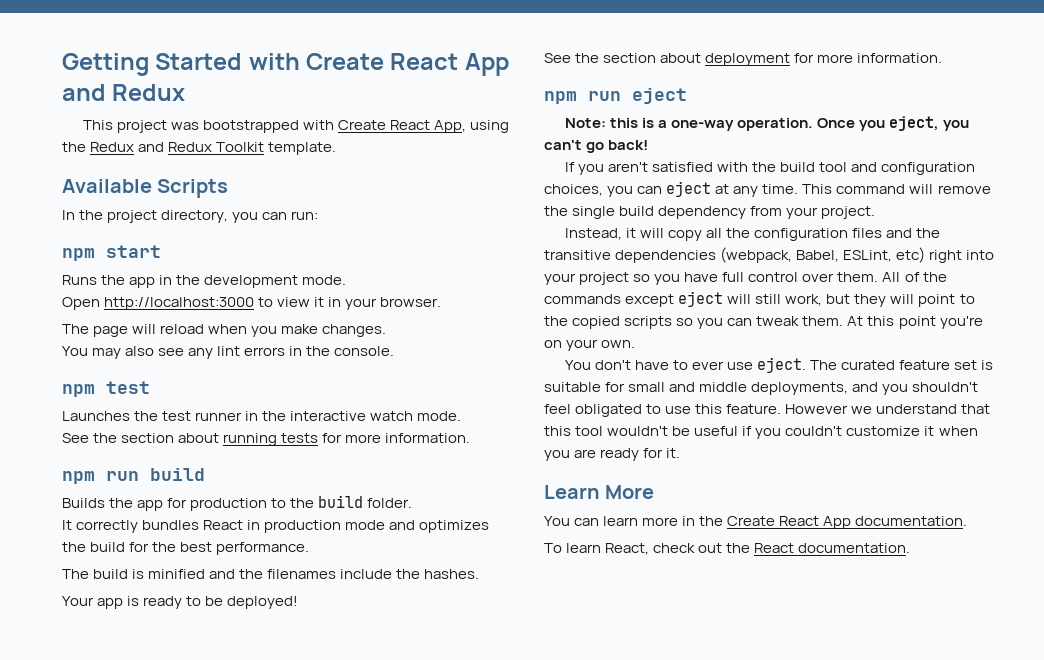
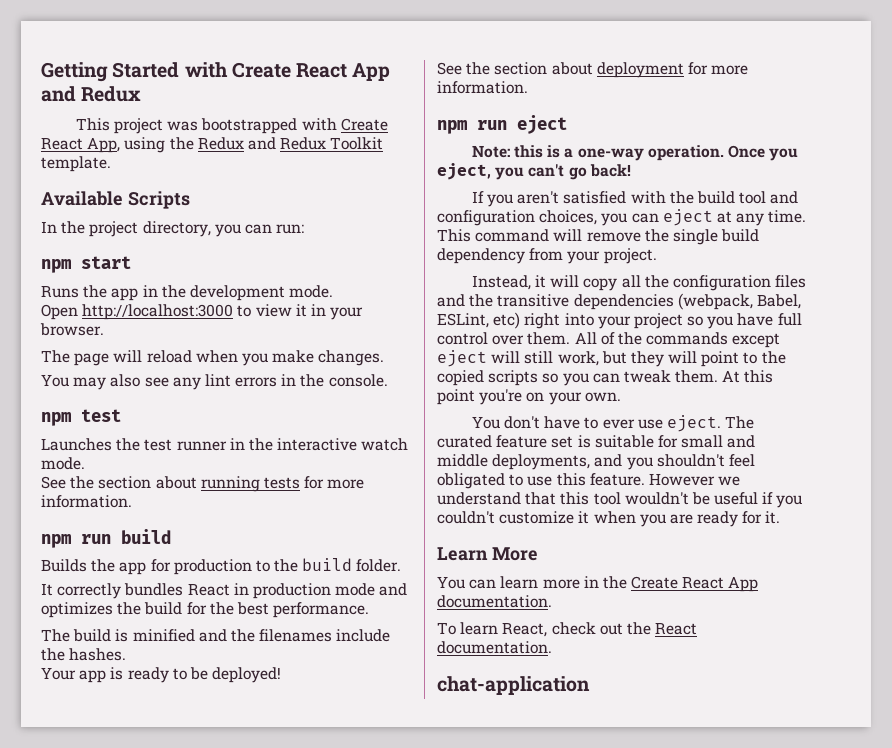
+ chat-application

